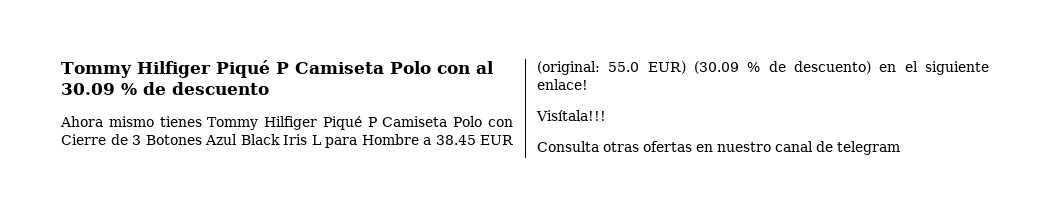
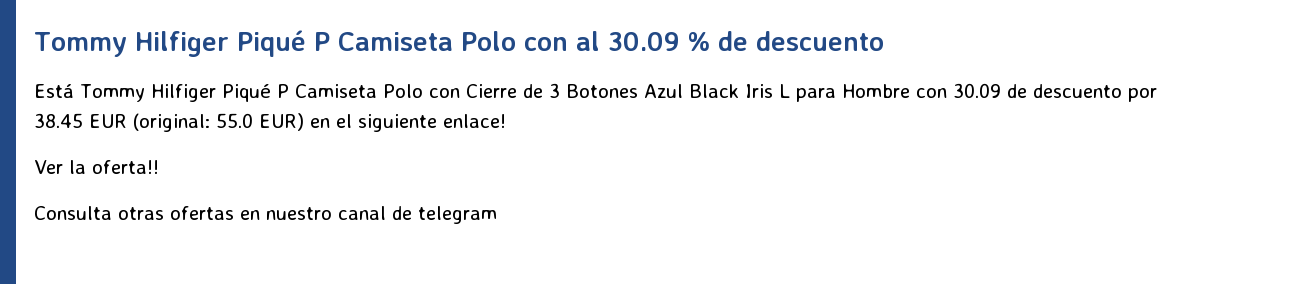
- Ahora mismo tienes Tommy Hilfiger Piqué P Camiseta Polo con Cierre de 3 Botones Azul Black Iris L para Hombre a 38.45 EUR (original: 55.0 EUR) (30.09 % de descuento) en el siguiente enlace!
+ Está Tommy Hilfiger Piqué P Camiseta Polo con Cierre de 3 Botones Azul Black Iris L para Hombre con 30.09 de descuento por 38.45 EUR (original: 55.0 EUR) en el siguiente enlace!
- Visítala!!!
+ Ver la oferta!!

